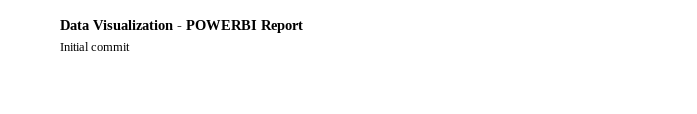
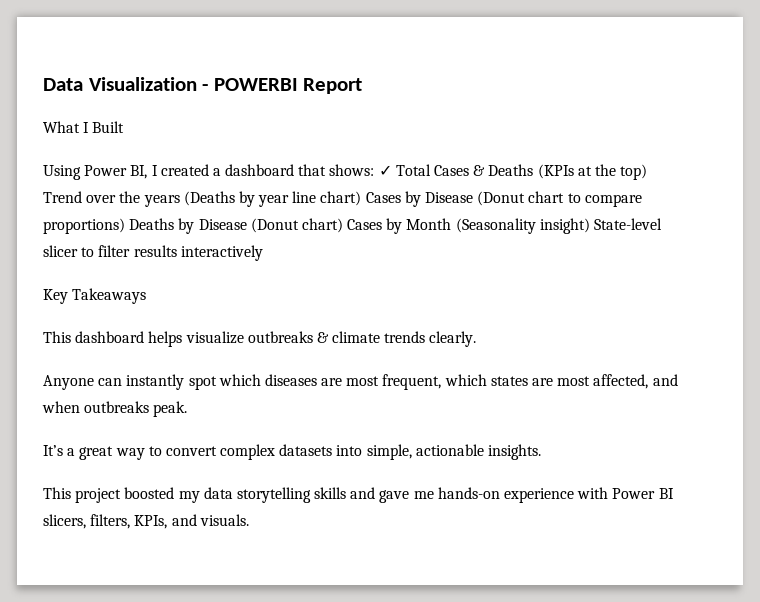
- Initial commit
+ What I Built
+ Using Power BI, I created a dashboard that shows: ✓ Total Cases & Deaths (KPIs at the top) Trend over the years (Deaths by year line chart) Cases by Disease (Donut chart to compare proportions) Deaths by Disease (Donut chart) Cases by Month (Seasonality insight) State-level slicer to filter results interactively
+ Key Takeaways
+ This dashboard helps visualize outbreaks & climate trends clearly.
+ Anyone can instantly spot which diseases are most frequent, which states are most affected, and when outbreaks peak.
+ It’s a great way to convert complex datasets into simple, actionable insights.
+ This project boosted my data storytelling skills and gave me hands-on experience with Power BI slicers, filters, KPIs, and visuals.

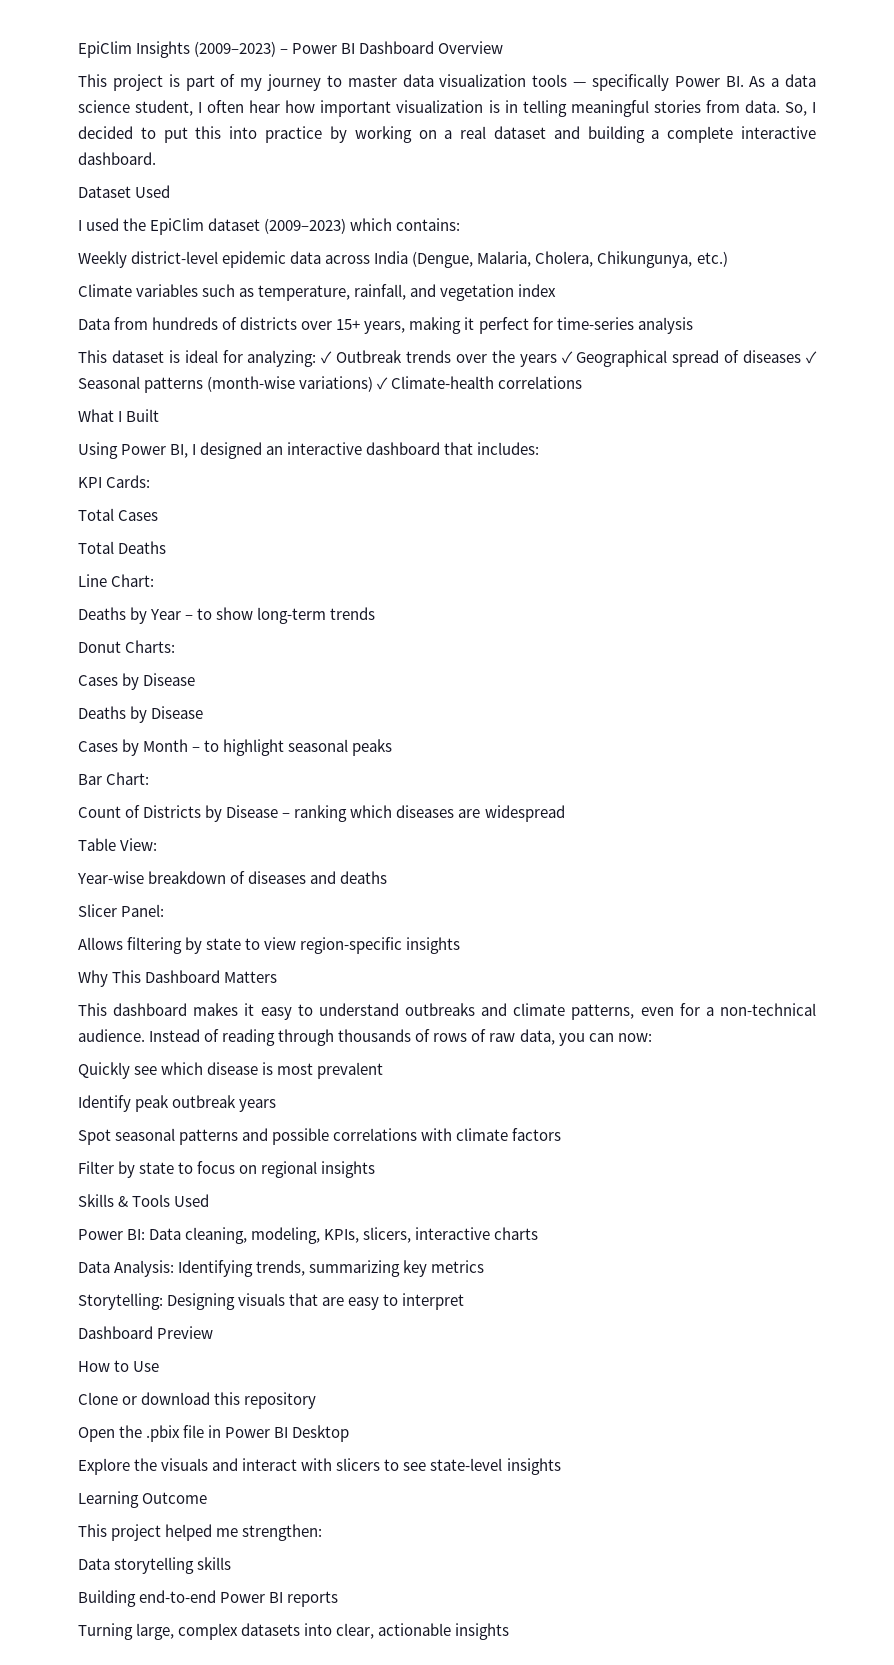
- Data Visualization - POWERBI Report
+ EpiClim Insights (2009–2023) – Power BI Dashboard Overview
+ This project is part of my journey to master data visualization tools — specifically Power BI. As a data science student, I often hear how important visualization is in telling meaningful stories from data. So, I decided to put this into practice by working on a real dataset and building a complete interactive dashboard.
+ Dataset Used
+ I used the EpiClim dataset (2009–2023) which contains:
+ Weekly district-level epidemic data across India (Dengue, Malaria, Cholera, Chikungunya, etc.)
+ Climate variables such as temperature, rainfall, and vegetation index
+ Data from hundreds of districts over 15+ years, making it perfect for time-series analysis
+ This dataset is ideal for analyzing: ✓ Outbreak trends over the years ✓ Geographical spread of diseases ✓ Seasonal patterns (month-wise variations) ✓ Climate-health correlations
- Using Power BI, I created a dashboard that shows: ✓ Total Cases & Deaths (KPIs at the top) Trend over the years (Deaths by year line chart) Cases by Disease (Donut chart to compare proportions) Deaths by Disease (Donut chart) Cases by Month (Seasonality insight) State-level slicer to filter results interactively
- Key Takeaways
- This dashboard helps visualize outbreaks & climate trends clearly.
- Anyone can instantly spot which diseases are most frequent, which states are most affected, and when outbreaks peak.
- It’s a great way to convert complex datasets into simple, actionable insights.
- This project boosted my data storytelling skills and gave me hands-on experience with Power BI slicers, filters, KPIs, and visuals.
+ Using Power BI, I designed an interactive dashboard that includes:
+ KPI Cards:
+ Total Cases
+ Total Deaths
+ Line Chart:
+ Deaths by Year – to show long-term trends
+ Donut Charts:
+ Cases by Disease
+ Deaths by Disease
+ Cases by Month – to highlight seasonal peaks
+ Bar Chart:
+ Count of Districts by Disease – ranking which diseases are widespread
+ Table View:
+ Year-wise breakdown of diseases and deaths
+ Slicer Panel:
+ Allows filtering by state to view region-specific insights
+ Why This Dashboard Matters
+ This dashboard makes it easy to understand outbreaks and climate patterns, even for a non-technical audience. Instead of reading through thousands of rows of raw data, you can now:
+ Quickly see which disease is most prevalent
+ Identify peak outbreak years
+ Spot seasonal patterns and possible correlations with climate factors
+ Filter by state to focus on regional insights
+ Skills & Tools Used
+ Power BI: Data cleaning, modeling, KPIs, slicers, interactive charts
+ Data Analysis: Identifying trends, summarizing key metrics
+ Storytelling: Designing visuals that are easy to interpret
+ Dashboard Preview
+ How to Use
+ Clone or download this repository
+ Open the .pbix file in Power BI Desktop
+ Explore the visuals and interact with slicers to see state-level insights
+ Learning Outcome
+ This project helped me strengthen:
+ Data storytelling skills
+ Building end-to-end Power BI reports
+ Turning large, complex datasets into clear, actionable insights

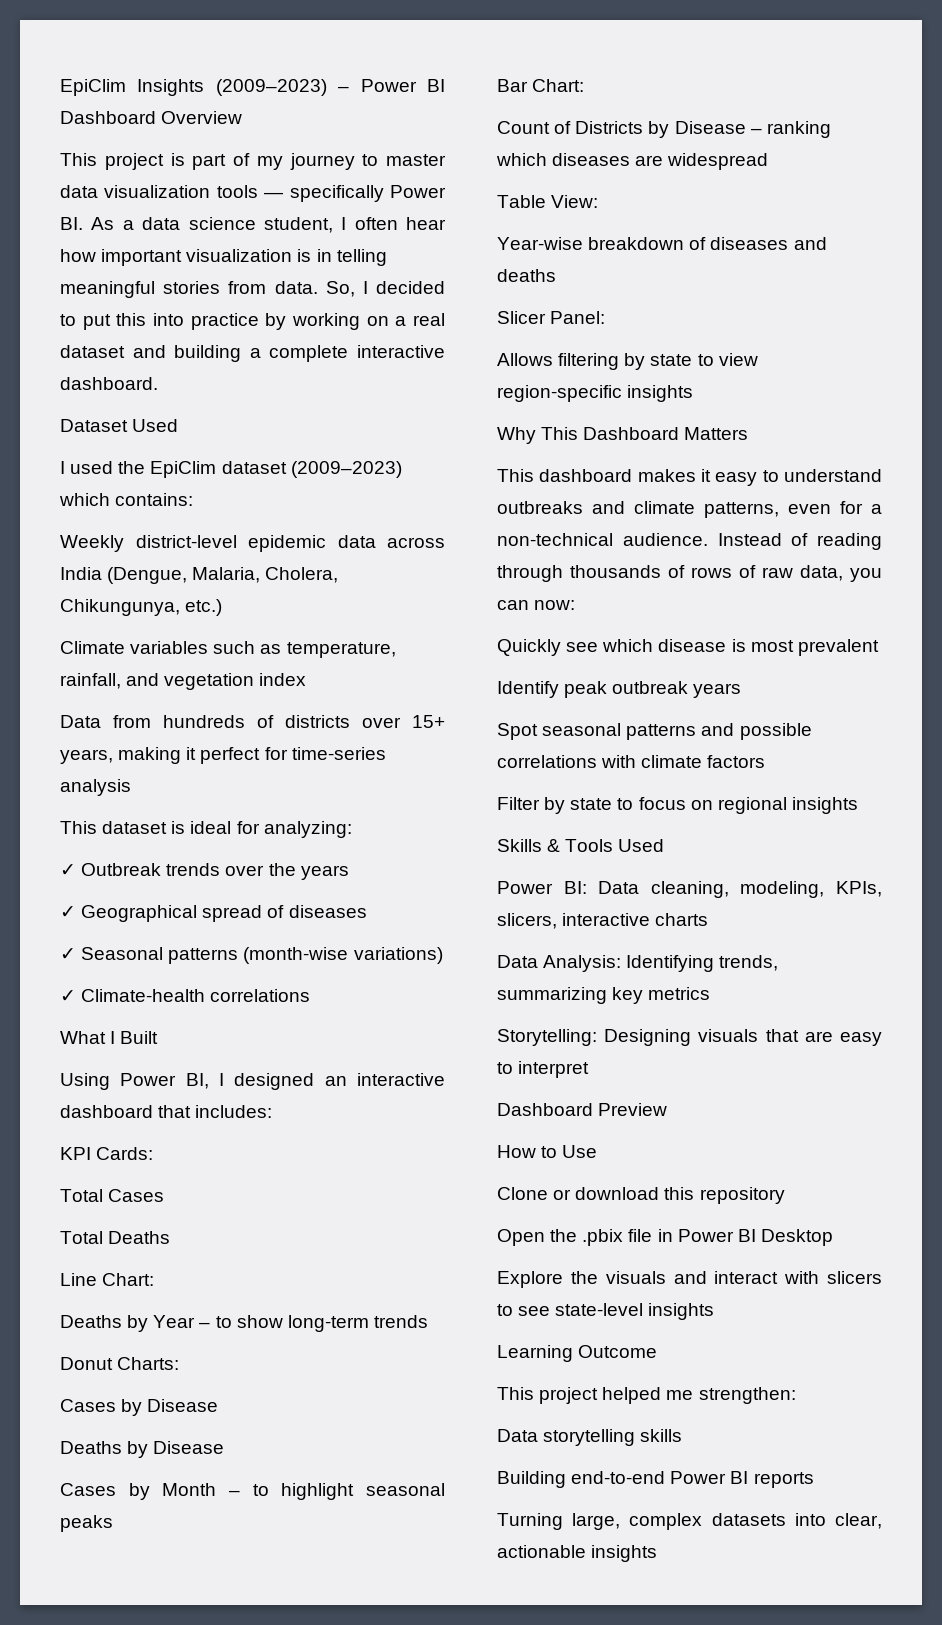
- This dataset is ideal for analyzing: ✓ Outbreak trends over the years ✓ Geographical spread of diseases ✓ Seasonal patterns (month-wise variations) ✓ Climate-health correlations
+ This dataset is ideal for analyzing:
+ ✓ Outbreak trends over the years
+ ✓ Geographical spread of diseases
+ ✓ Seasonal patterns (month-wise variations)
+ ✓ Climate-health correlations

